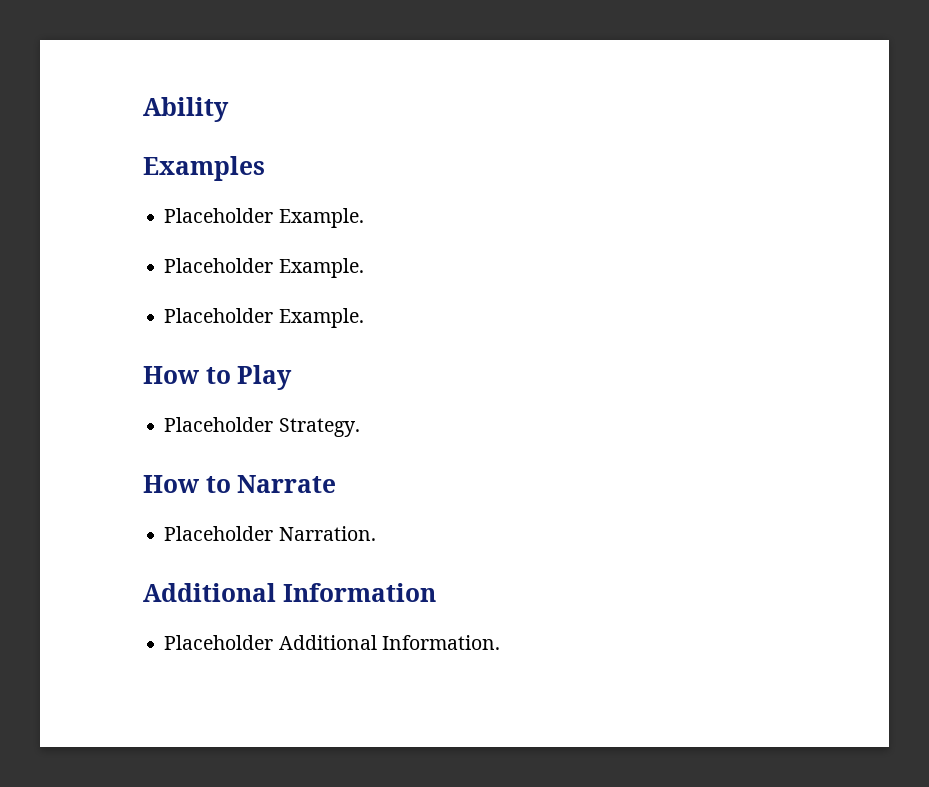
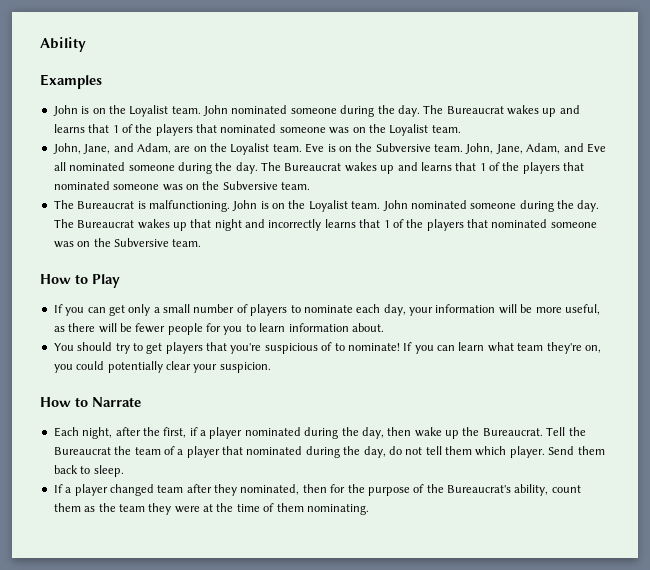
  Examples
- Placeholder Example.
- Placeholder Example.
- Placeholder Example.
+ John is on the Loyalist team. John nominated someone during the day. The Bureaucrat wakes up and learns that 1 of the players that nominated someone was on the Loyalist team.
+ John, Jane, and Adam, are on the Loyalist team. Eve is on the Subversive team. John, Jane, Adam, and Eve all nominated someone during the day. The Bureaucrat wakes up and learns that 1 of the players that nominated someone was on the Subversive team.
+ The Bureaucrat is malfunctioning. John is on the Loyalist team. John nominated someone during the day. The Bureaucrat wakes up that night and incorrectly learns that 1 of the players that nominated someone was on the Subversive team.
  How to Play
- Placeholder Strategy.
+ If you can get only a small number of players to nominate each day, your information will be more useful, as there will be fewer people for you to learn information about.
+ You should try to get players that you're suspicious of to nominate! If you can learn what team they're on, you could potentially clear your suspicion.
  How to Narrate
- Placeholder Narration.
- Additional Information
- Placeholder Additional Information.
+ Each night, after the first, if a player nominated during the day, then wake up the Bureaucrat. Tell the Bureaucrat the team of a player that nominated during the day, do not tell them which player. Send them back to sleep.
+ If a player changed team after they nominated, then for the purpose of the Bureaucrat's ability, count them as the team they were at the time of them nominating.

